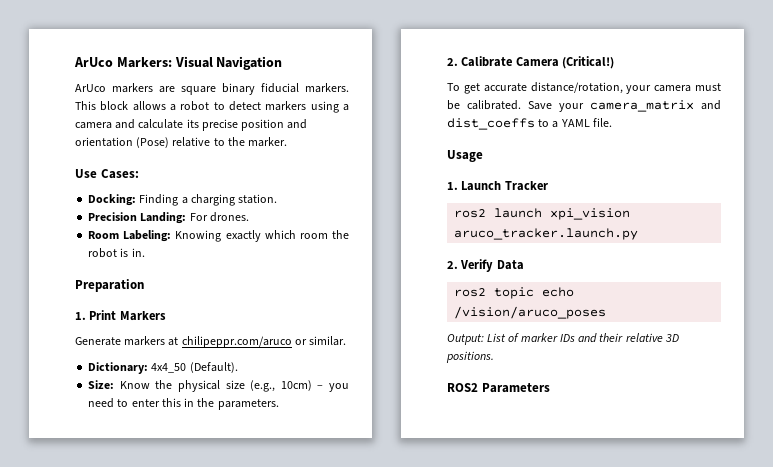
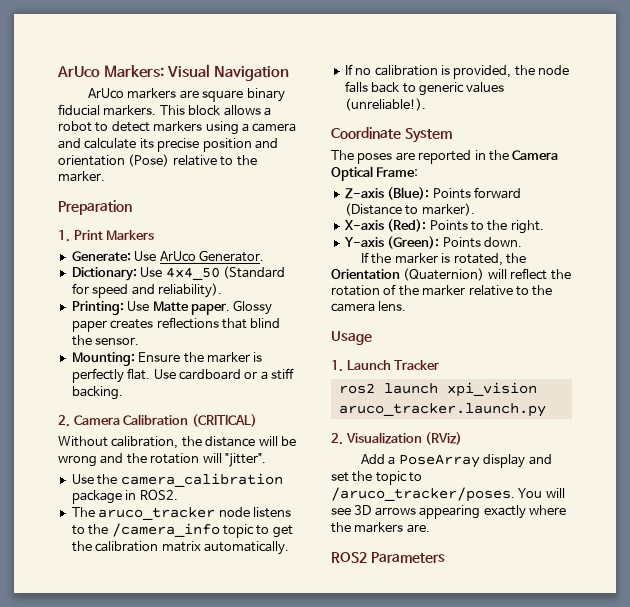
- Use Cases:
- Docking: Finding a charging station.
- Precision Landing: For drones.
- Room Labeling: Knowing exactly which room the robot is in.
  Preparation
  1. Print Markers
- Generate markers at chilipeppr.com/aruco or similar.
- Dictionary: 4x4_50 (Default).
- Size: Know the physical size (e.g., 10cm) – you need to enter this in the parameters.
- 2. Calibrate Camera (Critical!)
- To get accurate distance/rotation, your camera must be calibrated. Save your camera_matrix and dist_coeffs to a YAML file.
+ Generate: Use ArUco Generator.
+ Dictionary: Use 4x4_50 (Standard for speed and reliability).
+ Printing: Use Matte paper. Glossy paper creates reflections that blind the sensor.
+ Mounting: Ensure the marker is perfectly flat. Use cardboard or a stiff backing.
+ 2. Camera Calibration (CRITICAL)
+ Without calibration, the distance will be wrong and the rotation will "jitter".
+ Use the camera_calibration package in ROS2.
+ The aruco_tracker node listens to the /camera_info topic to get the calibration matrix automatically.
+ If no calibration is provided, the node falls back to generic values (unreliable!).
+ Coordinate System
+ The poses are reported in the Camera Optical Frame:
+ Z-axis (Blue): Points forward (Distance to marker).
+ X-axis (Red): Points to the right.
+ Y-axis (Green): Points down.
+ If the marker is rotated, the Orientation (Quaternion) will reflect the rotation of the marker relative to the camera lens.
- 2. Verify Data
- ros2 topic echo /vision/aruco_poses
- Output: List of marker IDs and their relative 3D positions.
+ 2. Visualization (RViz)
+ Add a PoseArray display and set the topic to /aruco_tracker/poses. You will see 3D arrows appearing exactly where the markers are.

